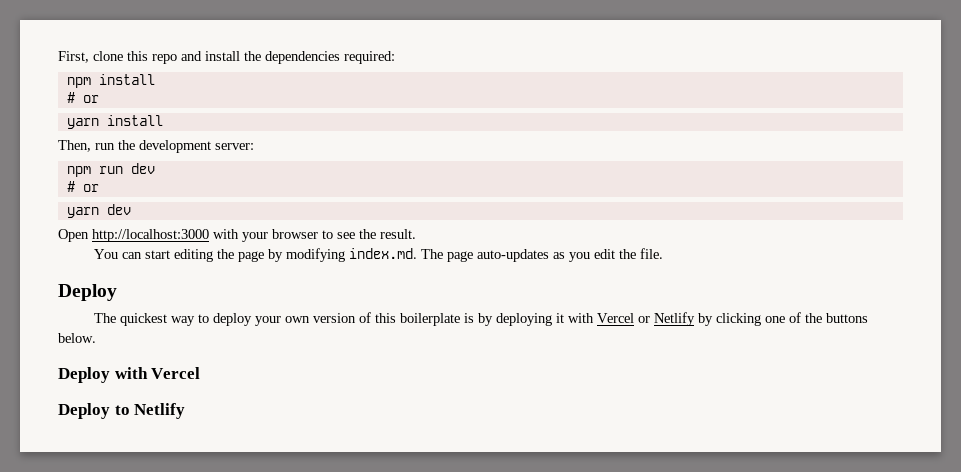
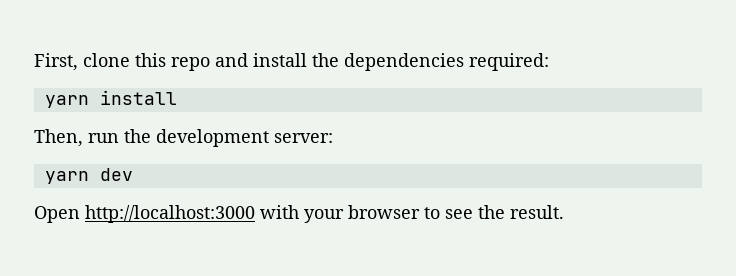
- npm install
- # or
- npm run dev
- # or
- You can start editing the page by modifying index.md. The page auto-updates as you edit the file.
- Deploy
- The quickest way to deploy your own version of this boilerplate is by deploying it with Vercel or Netlify by clicking one of the buttons below.
- Deploy with Vercel
- Deploy to Netlify

